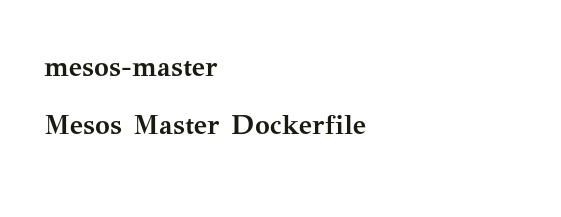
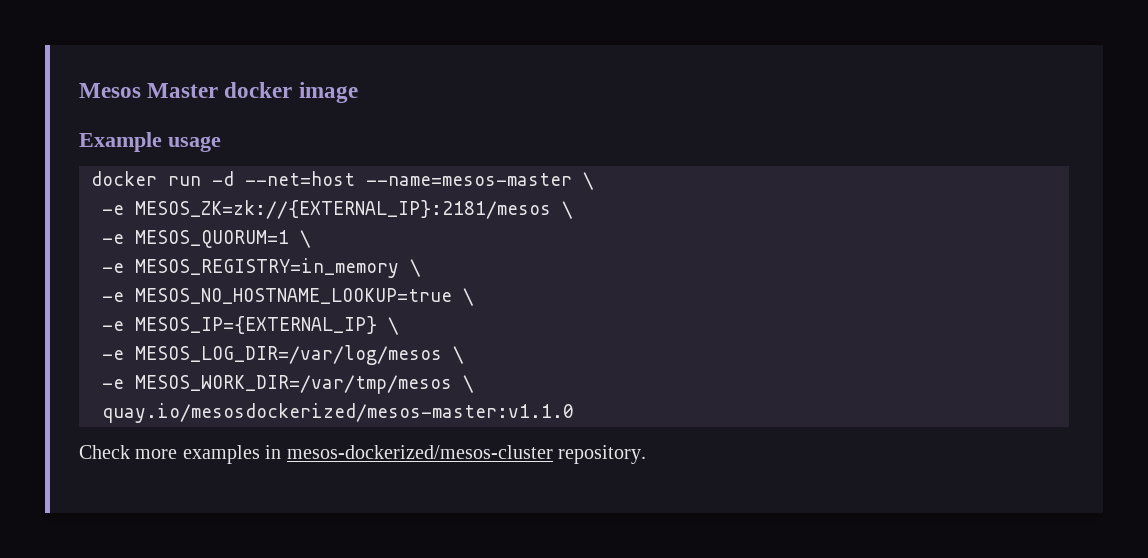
- mesos-master
- Mesos Master Dockerfile
+ Mesos Master docker image
+ Example usage
+ docker run -d --net=host --name=mesos-master \
+ -e MESOS_ZK=zk://{EXTERNAL_IP}:2181/mesos \
+ -e MESOS_QUORUM=1 \
+ -e MESOS_REGISTRY=in_memory \
+ -e MESOS_NO_HOSTNAME_LOOKUP=true \
+ -e MESOS_IP={EXTERNAL_IP} \
+ -e MESOS_LOG_DIR=/var/log/mesos \
+ -e MESOS_WORK_DIR=/var/tmp/mesos \
+ quay.io/mesosdockerized/mesos-master:v1.1.0
+ Check more examples in mesos-dockerized/mesos-cluster repository.

